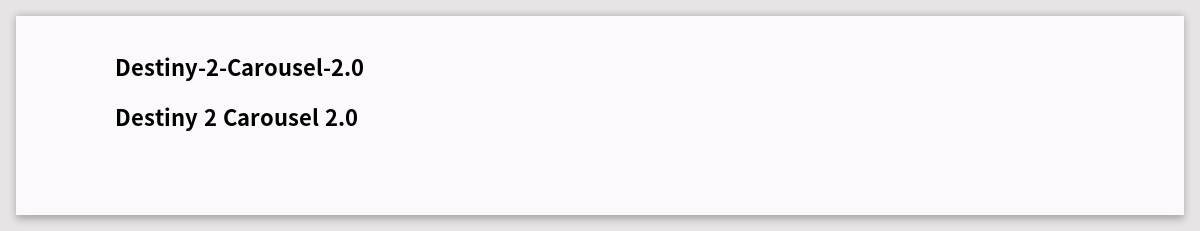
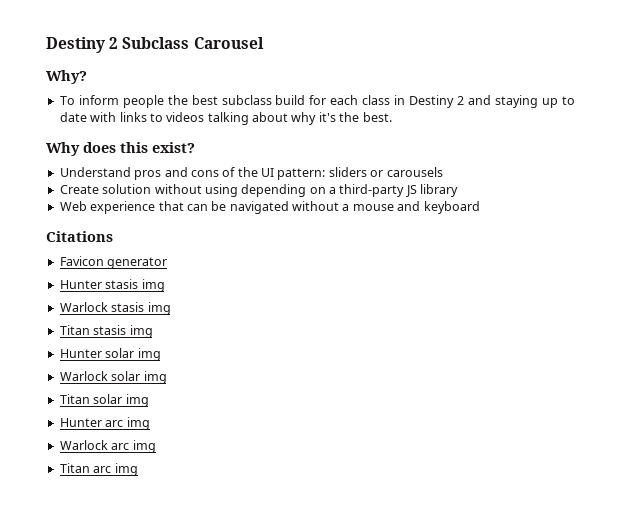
- Destiny-2-Carousel-2.0
- Destiny 2 Carousel 2.0
+ Destiny 2 Subclass Carousel
+ Why?
+ To inform people the best subclass build for each class in Destiny 2 and staying up to date with links to videos talking about why it's the best.
+ Why does this exist?
+ Understand pros and cons of the UI pattern: sliders or carousels
+ Create solution without using depending on a third-party JS library
+ Web experience that can be navigated without a mouse and keyboard
+ Citations
+ Favicon generator
+ Hunter stasis img
+ Warlock stasis img
+ Titan stasis img
+ Hunter solar img
+ Warlock solar img
+ Titan solar img
+ Hunter arc img
+ Warlock arc img
+ Titan arc img

